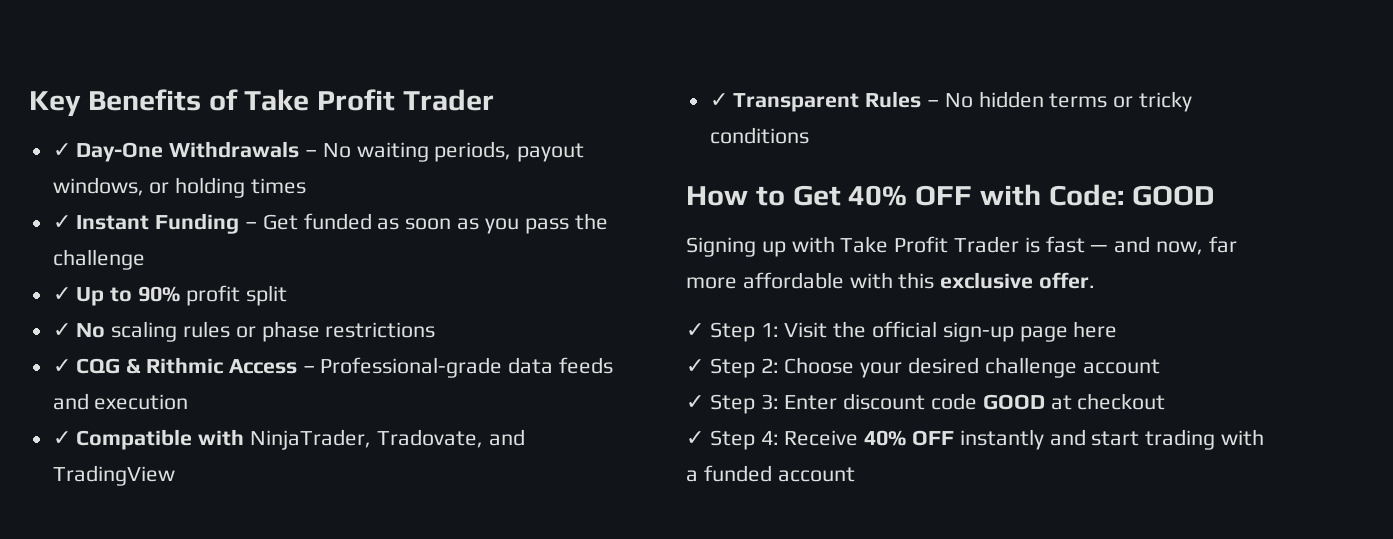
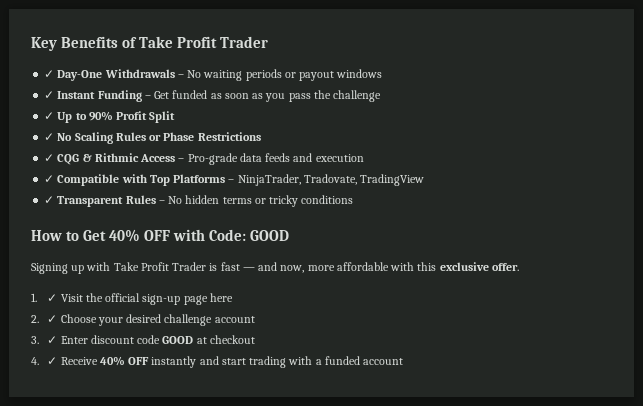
- ✓ Day-One Withdrawals – No waiting periods, payout windows, or holding times
+ ✓ Day-One Withdrawals – No waiting periods or payout windows
- ✓ Up to 90% profit split
+ ✓ Up to 90% Profit Split
- ✓ No scaling rules or phase restrictions
+ ✓ No Scaling Rules or Phase Restrictions
- ✓ CQG & Rithmic Access – Professional-grade data feeds and execution
+ ✓ CQG & Rithmic Access – Pro-grade data feeds and execution
- ✓ Compatible with NinjaTrader, Tradovate, and TradingView
+ ✓ Compatible with Top Platforms – NinjaTrader, Tradovate, TradingView
- Signing up with Take Profit Trader is fast — and now, far more affordable with this exclusive offer.
+ Signing up with Take Profit Trader is fast — and now, more affordable with this exclusive offer.
- ✓ Step 1: Visit the official sign-up page here
+ 1. ✓ Visit the official sign-up page here
- ✓ Step 2: Choose your desired challenge account
+ 2. ✓ Choose your desired challenge account
- ✓ Step 3: Enter discount code GOOD at checkout
+ 3. ✓ Enter discount code GOOD at checkout
- ✓ Step 4: Receive 40% OFF instantly and start trading with a funded account
+ 4. ✓ Receive 40% OFF instantly and start trading with a funded account

